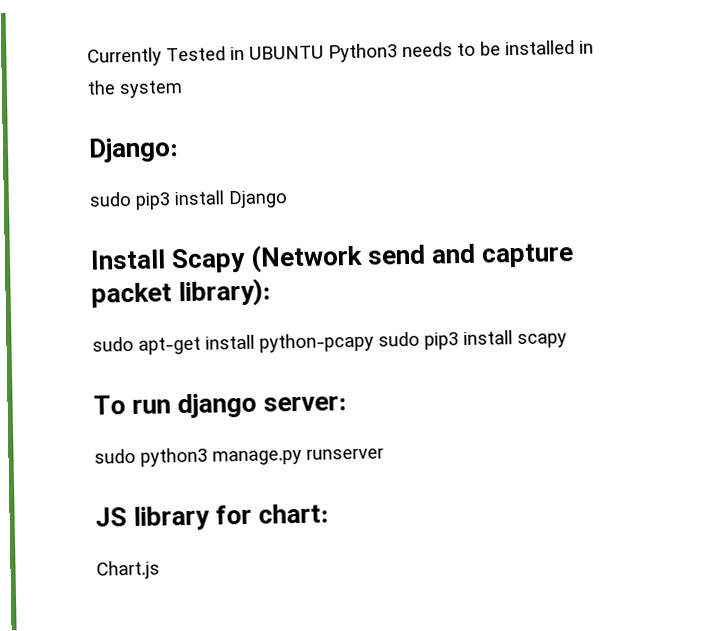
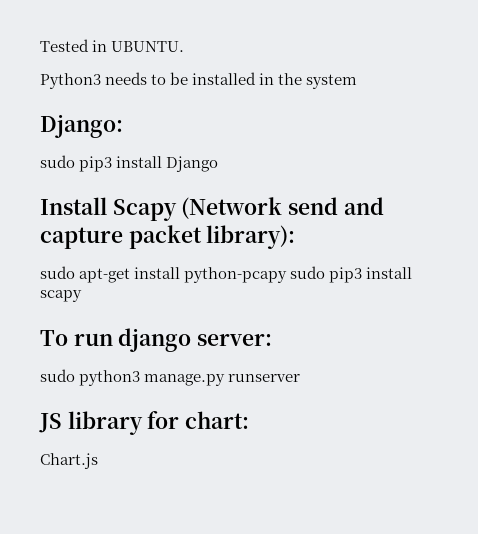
- Currently Tested in UBUNTU Python3 needs to be installed in the system
+ Tested in UBUNTU.
+ Python3 needs to be installed in the system

